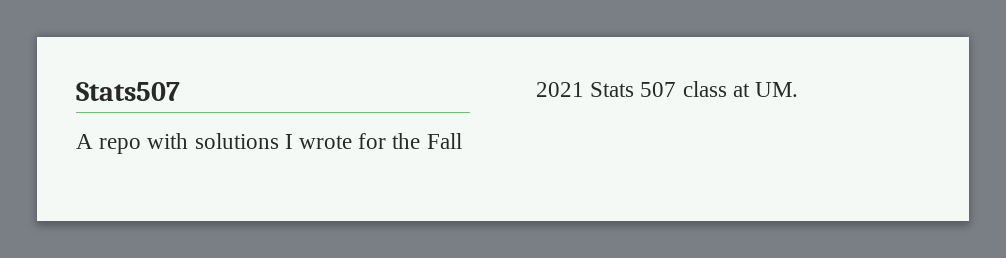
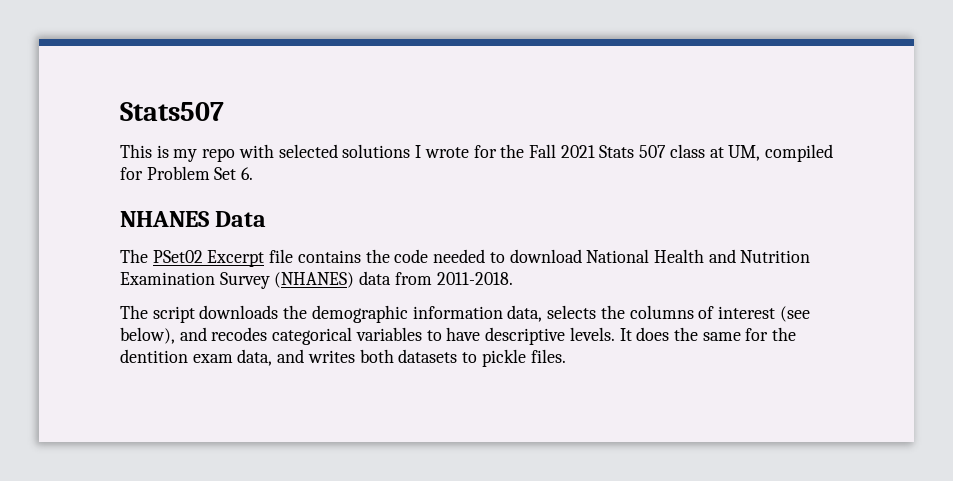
- A repo with solutions I wrote for the Fall 2021 Stats 507 class at UM.
+ This is my repo with selected solutions I wrote for the Fall 2021 Stats 507 class at UM, compiled for Problem Set 6.
+ NHANES Data
+ The PSet02 Excerpt file contains the code needed to download National Health and Nutrition Examination Survey (NHANES) data from 2011-2018.
+ The script downloads the demographic information data, selects the columns of interest (see below), and recodes categorical variables to have descriptive levels. It does the same for the dentition exam data, and writes both datasets to pickle files.

